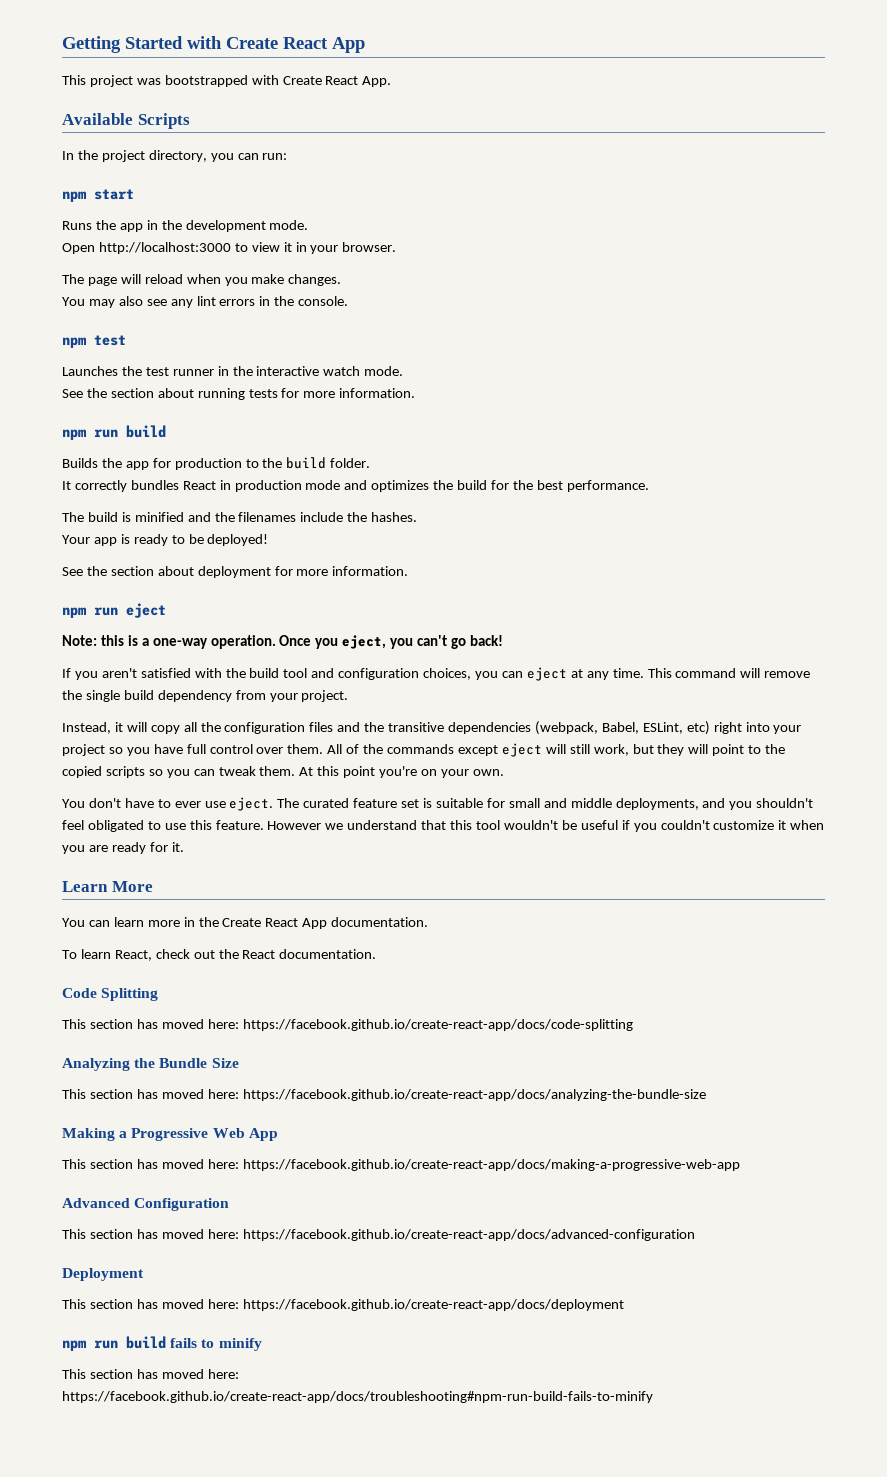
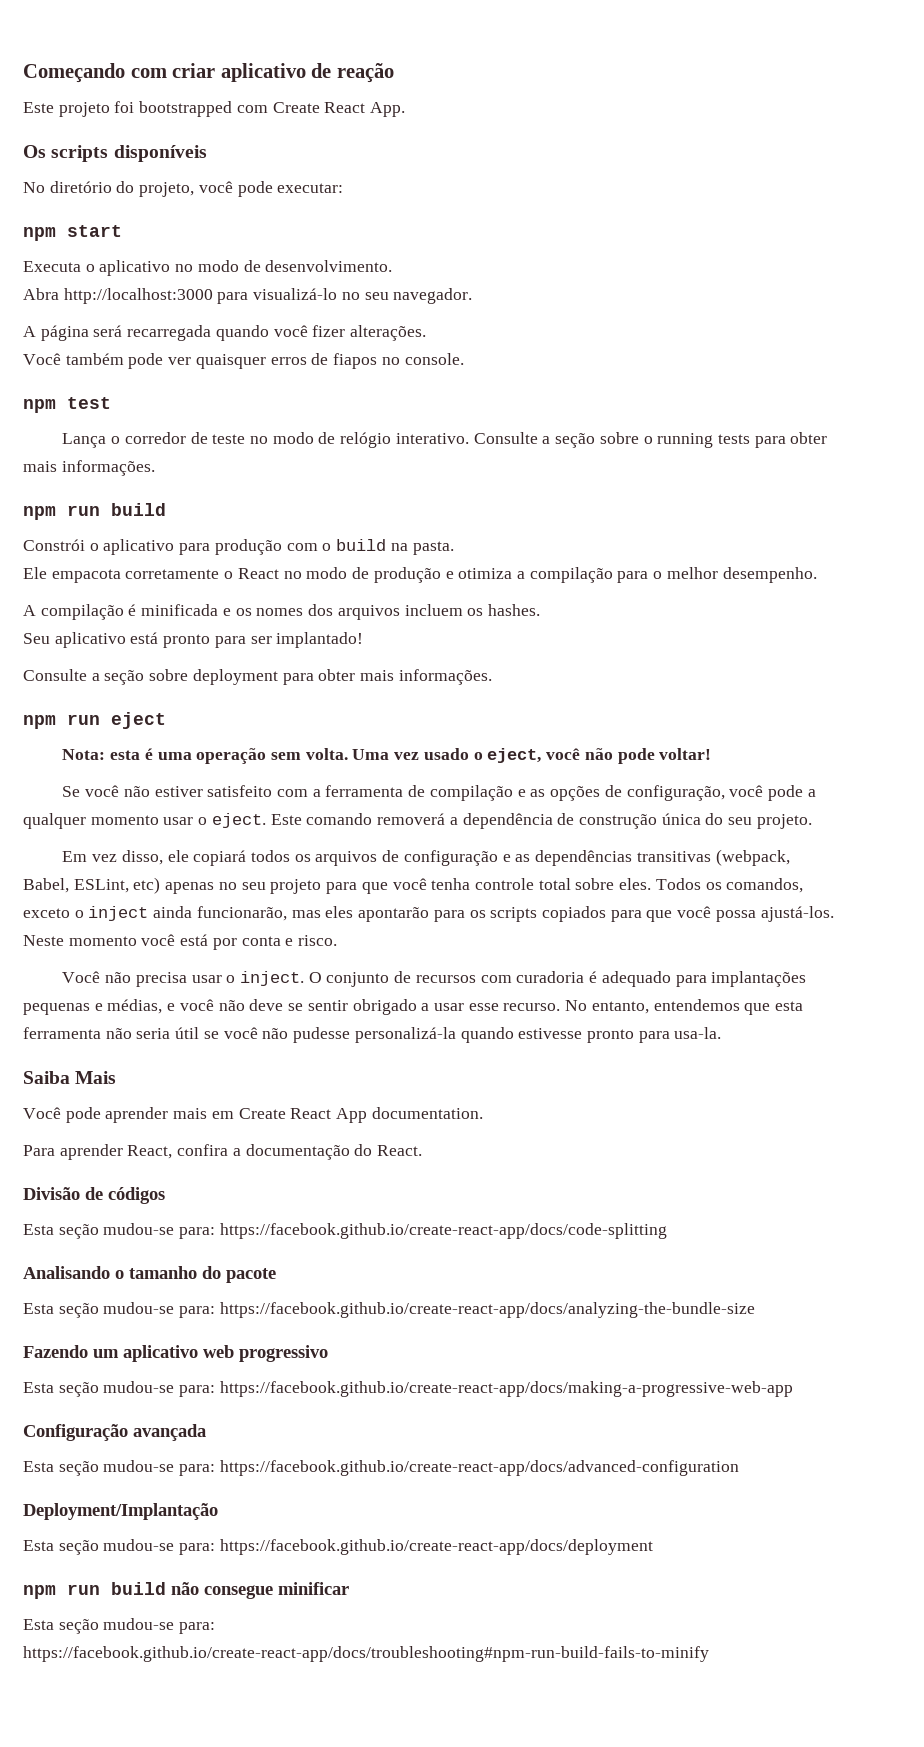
- Getting Started with Create React App
- This project was bootstrapped with Create React App.
- Available Scripts
- In the project directory, you can run:
+ Começando com criar aplicativo de reação
+ Este projeto foi bootstrapped com Create React App.
+ Os scripts disponíveis
+ No diretório do projeto, você pode executar:
  npm start
- Runs the app in the development mode.
- Open http://localhost:3000 to view it in your browser.
- The page will reload when you make changes.
- You may also see any lint errors in the console.
+ Executa o aplicativo no modo de desenvolvimento.
+ Abra http://localhost:3000 para visualizá-lo no seu navegador.
+ A página será recarregada quando você fizer alterações.
+ Você também pode ver quaisquer erros de fiapos no console.
  npm test
- Launches the test runner in the interactive watch mode.
- See the section about running tests for more information.
+ Lança o corredor de teste no modo de relógio interativo. Consulte a seção sobre o running tests para obter mais informações.
  npm run build
- Builds the app for production to the build folder.
- It correctly bundles React in production mode and optimizes the build for the best performance.
- The build is minified and the filenames include the hashes.
- Your app is ready to be deployed!
- See the section about deployment for more information.
+ Constrói o aplicativo para produção com o build na pasta.
+ Ele empacota corretamente o React no modo de produção e otimiza a compilação para o melhor desempenho.
+ A compilação é minificada e os nomes dos arquivos incluem os hashes.
+ Seu aplicativo está pronto para ser implantado!
+ Consulte a seção sobre deployment para obter mais informações.
  npm run eject
- Note: this is a one-way operation. Once you eject, you can't go back!
- If you aren't satisfied with the build tool and configuration choices, you can eject at any time. This command will remove the single build dependency from your project.
- Instead, it will copy all the configuration files and the transitive dependencies (webpack, Babel, ESLint, etc) right into your project so you have full control over them. All of the commands except eject will still work, but they will point to the copied scripts so you can tweak them. At this point you're on your own.
- You don't have to ever use eject. The curated feature set is suitable for small and middle deployments, and you shouldn't feel obligated to use this feature. However we understand that this tool wouldn't be useful if you couldn't customize it when you are ready for it.
- Learn More
- You can learn more in the Create React App documentation.
- To learn React, check out the React documentation.
- Code Splitting
- This section has moved here: https://facebook.github.io/create-react-app/docs/code-splitting
- Analyzing the Bundle Size
- This section has moved here: https://facebook.github.io/create-react-app/docs/analyzing-the-bundle-size
- Making a Progressive Web App
- This section has moved here: https://facebook.github.io/create-react-app/docs/making-a-progressive-web-app
- Advanced Configuration
- This section has moved here: https://facebook.github.io/create-react-app/docs/advanced-configuration
- Deployment
- This section has moved here: https://facebook.github.io/create-react-app/docs/deployment
- npm run build fails to minify
- This section has moved here: https://facebook.github.io/create-react-app/docs/troubleshooting#npm-run-build-fails-to-minify
+ Nota: esta é uma operação sem volta. Uma vez usado o eject, você não pode voltar!
+ Se você não estiver satisfeito com a ferramenta de compilação e as opções de configuração, você pode a qualquer momento usar o eject. Este comando removerá a dependência de construção única do seu projeto.
+ Em vez disso, ele copiará todos os arquivos de configuração e as dependências transitivas (webpack, Babel, ESLint, etc) apenas no seu projeto para que você tenha controle total sobre eles. Todos os comandos, exceto o inject ainda funcionarão, mas eles apontarão para os scripts copiados para que você possa ajustá-los. Neste momento você está por conta e risco.
+ Você não precisa usar o inject. O conjunto de recursos com curadoria é adequado para implantações pequenas e médias, e você não deve se sentir obrigado a usar esse recurso. No entanto, entendemos que esta ferramenta não seria útil se você não pudesse personalizá-la quando estivesse pronto para usa-la.
+ Saiba Mais
+ Você pode aprender mais em Create React App documentation.
+ Para aprender React, confira a documentação do React.
+ Divisão de códigos
+ Esta seção mudou-se para: https://facebook.github.io/create-react-app/docs/code-splitting
+ Analisando o tamanho do pacote
+ Esta seção mudou-se para: https://facebook.github.io/create-react-app/docs/analyzing-the-bundle-size
+ Fazendo um aplicativo web progressivo
+ Esta seção mudou-se para: https://facebook.github.io/create-react-app/docs/making-a-progressive-web-app
+ Configuração avançada
+ Esta seção mudou-se para: https://facebook.github.io/create-react-app/docs/advanced-configuration
+ Deployment/Implantação
+ Esta seção mudou-se para: https://facebook.github.io/create-react-app/docs/deployment
+ npm run build não consegue minificar
+ Esta seção mudou-se para: https://facebook.github.io/create-react-app/docs/troubleshooting#npm-run-build-fails-to-minify

